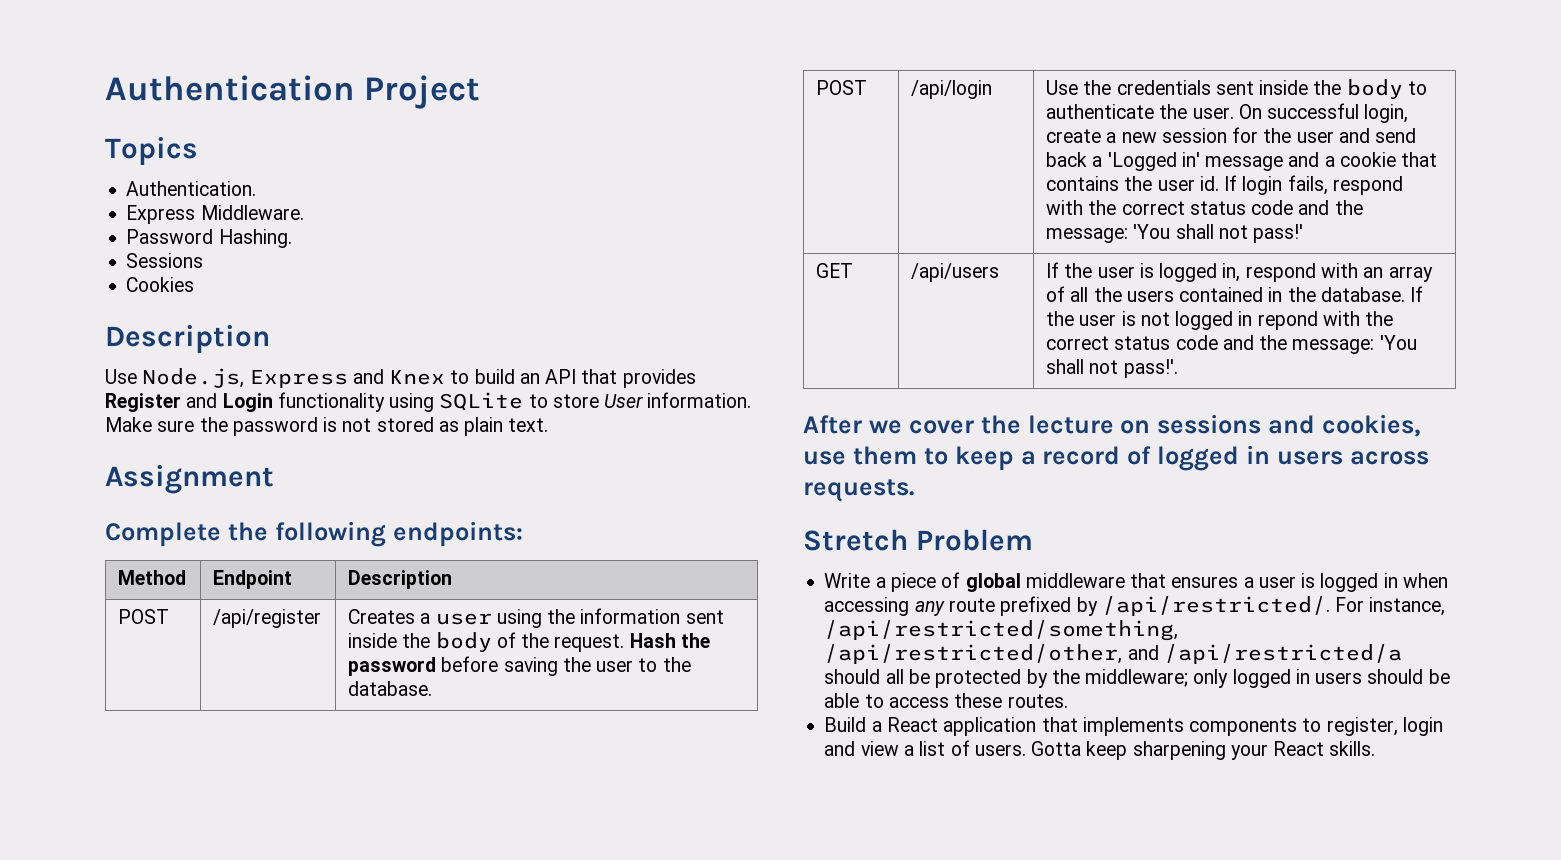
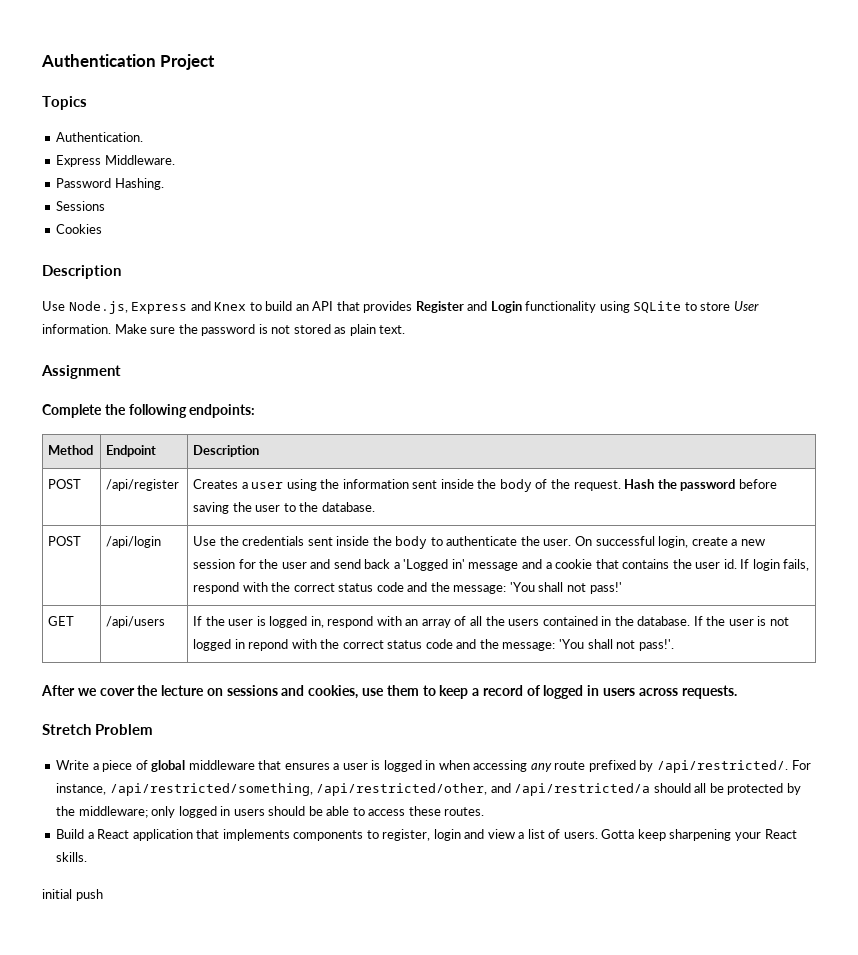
+ initial push

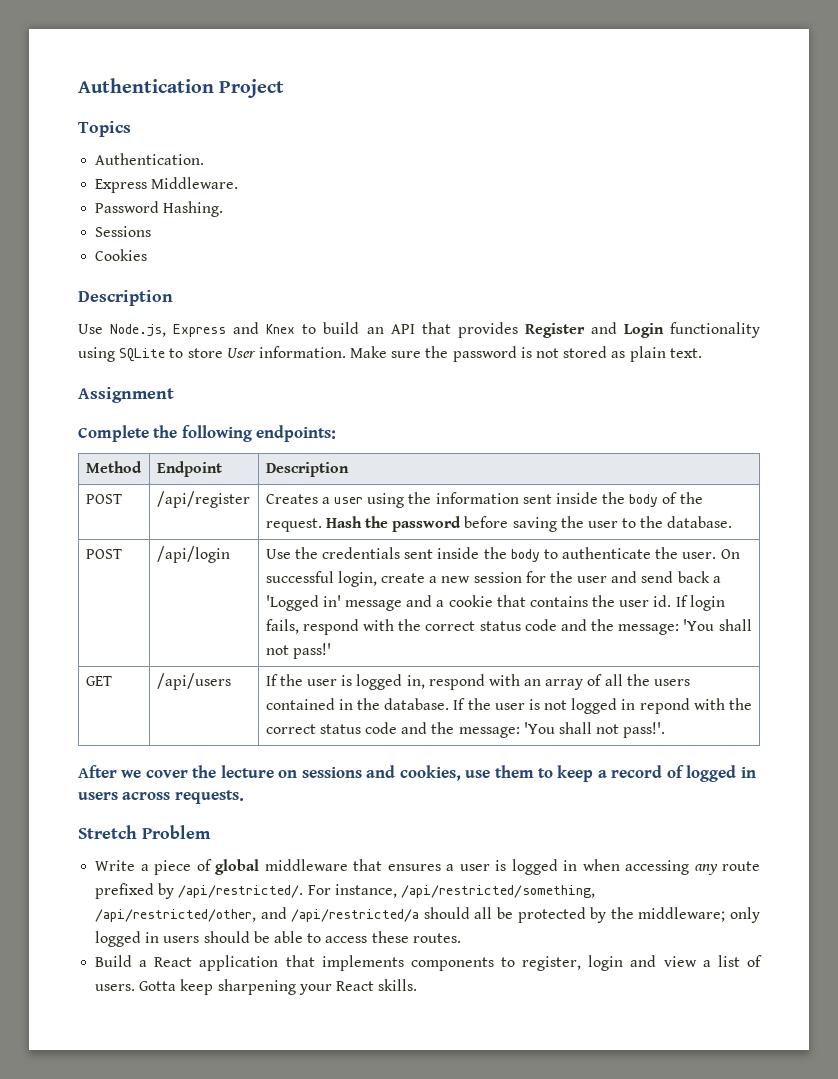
- initial push

